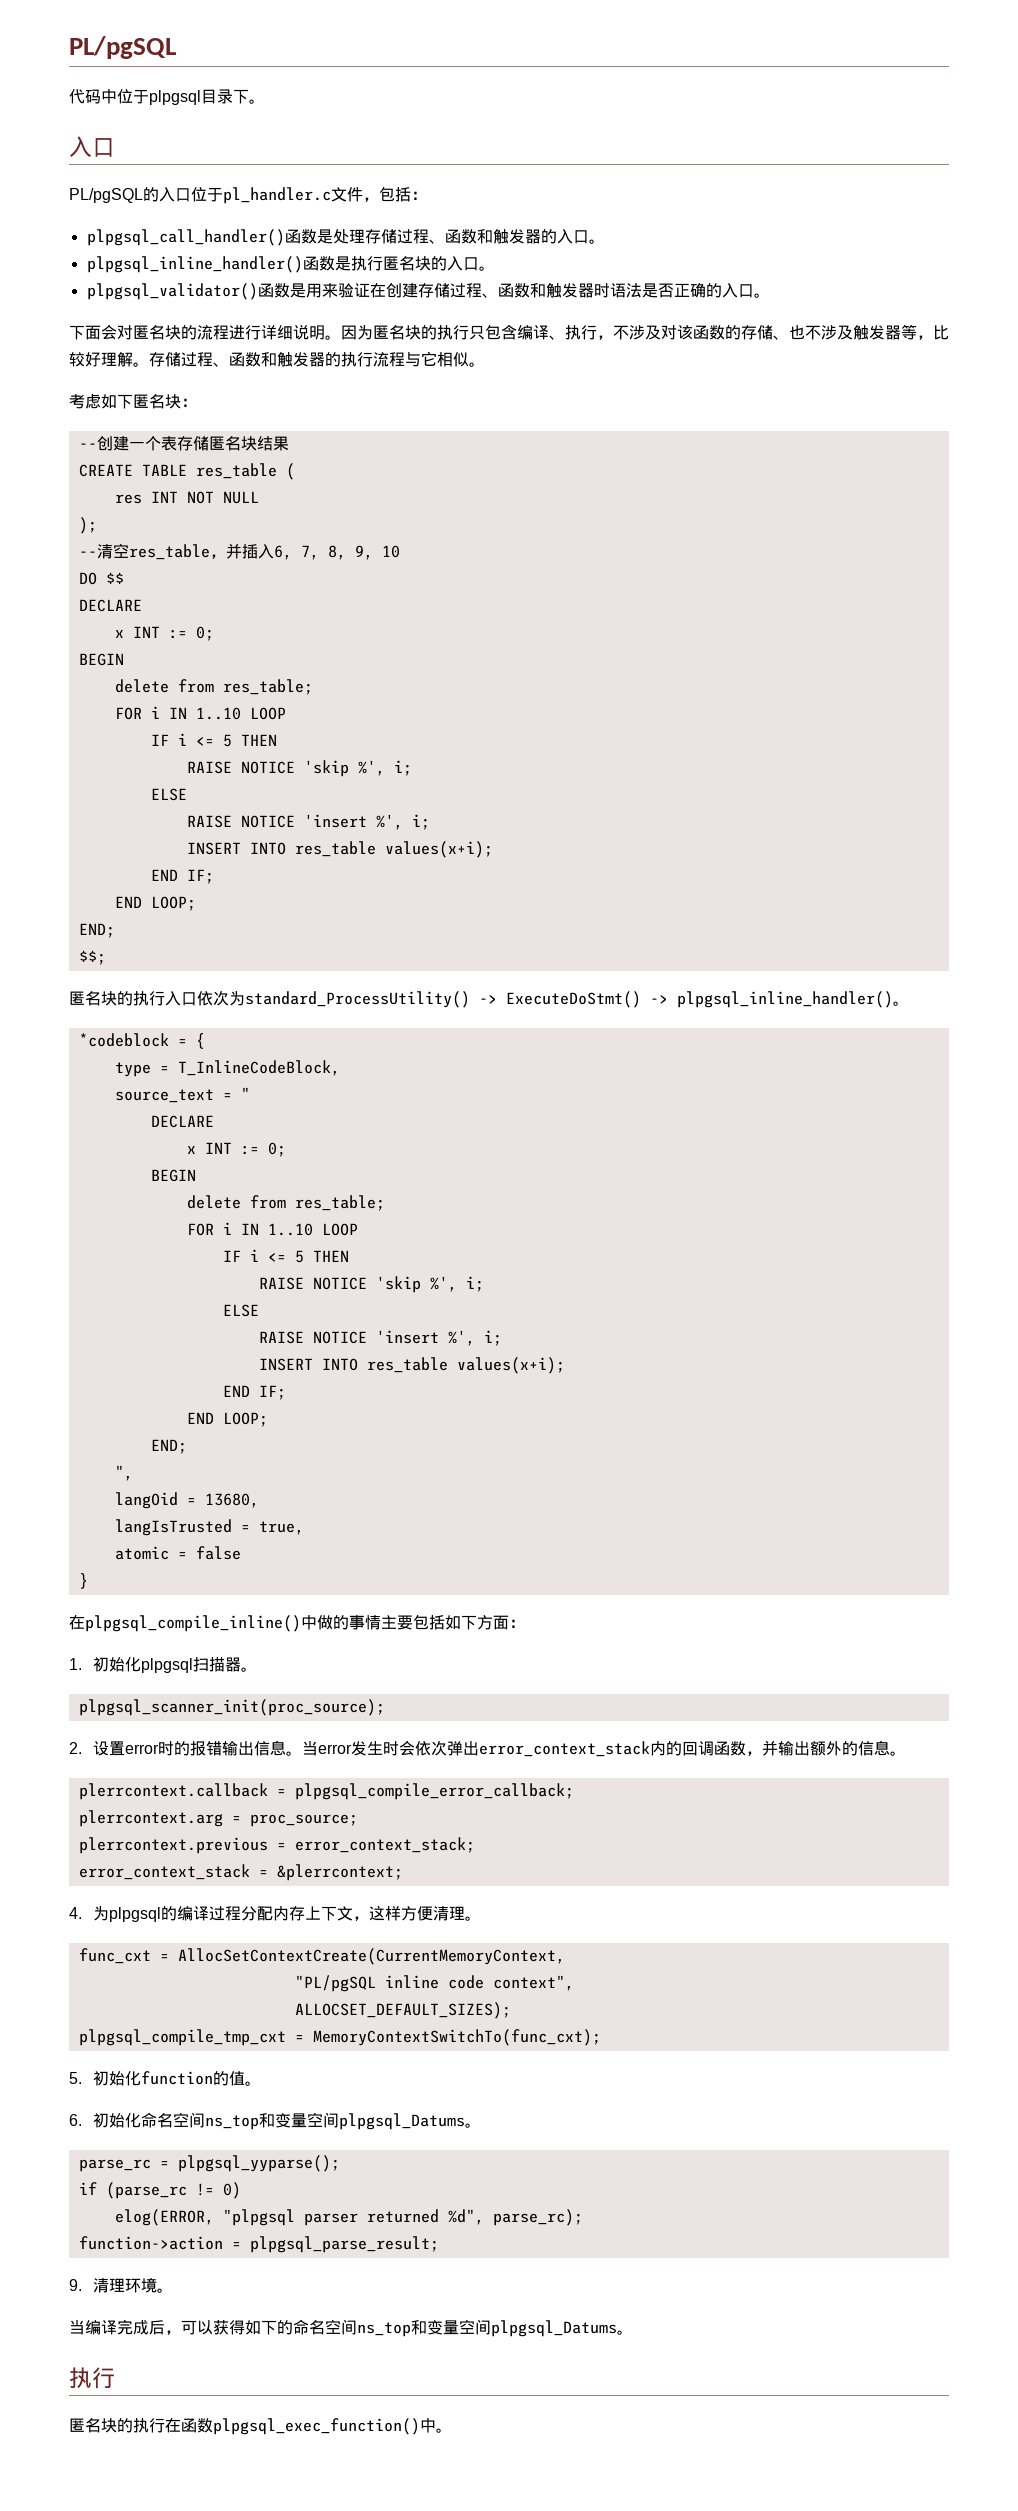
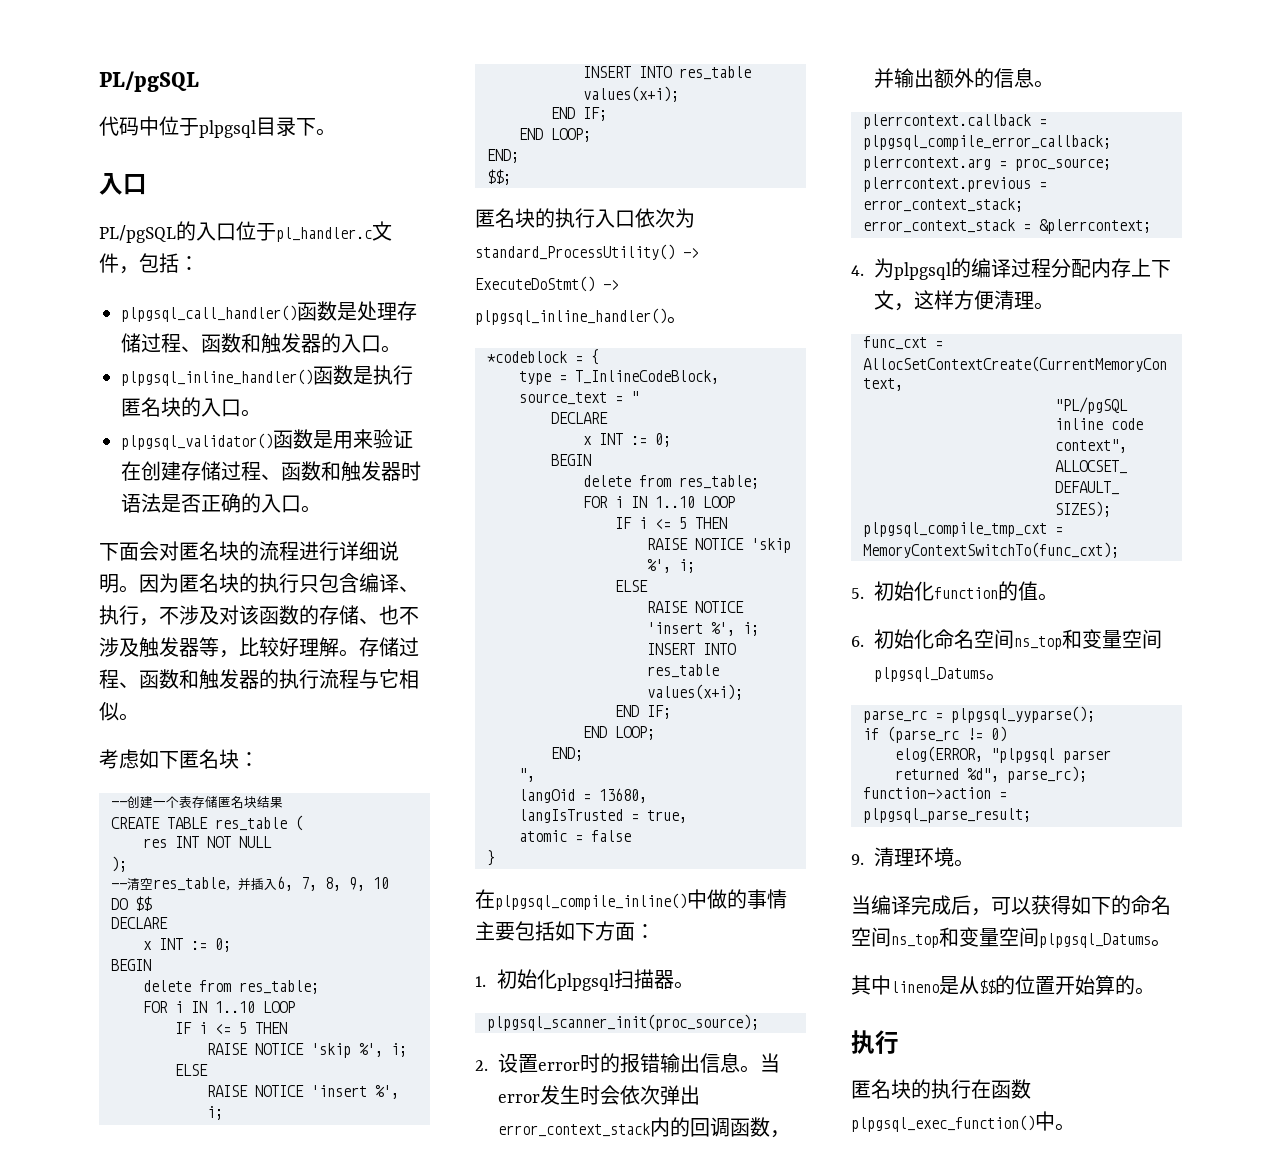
+ 其中lineno是从$$的位置开始算的。

